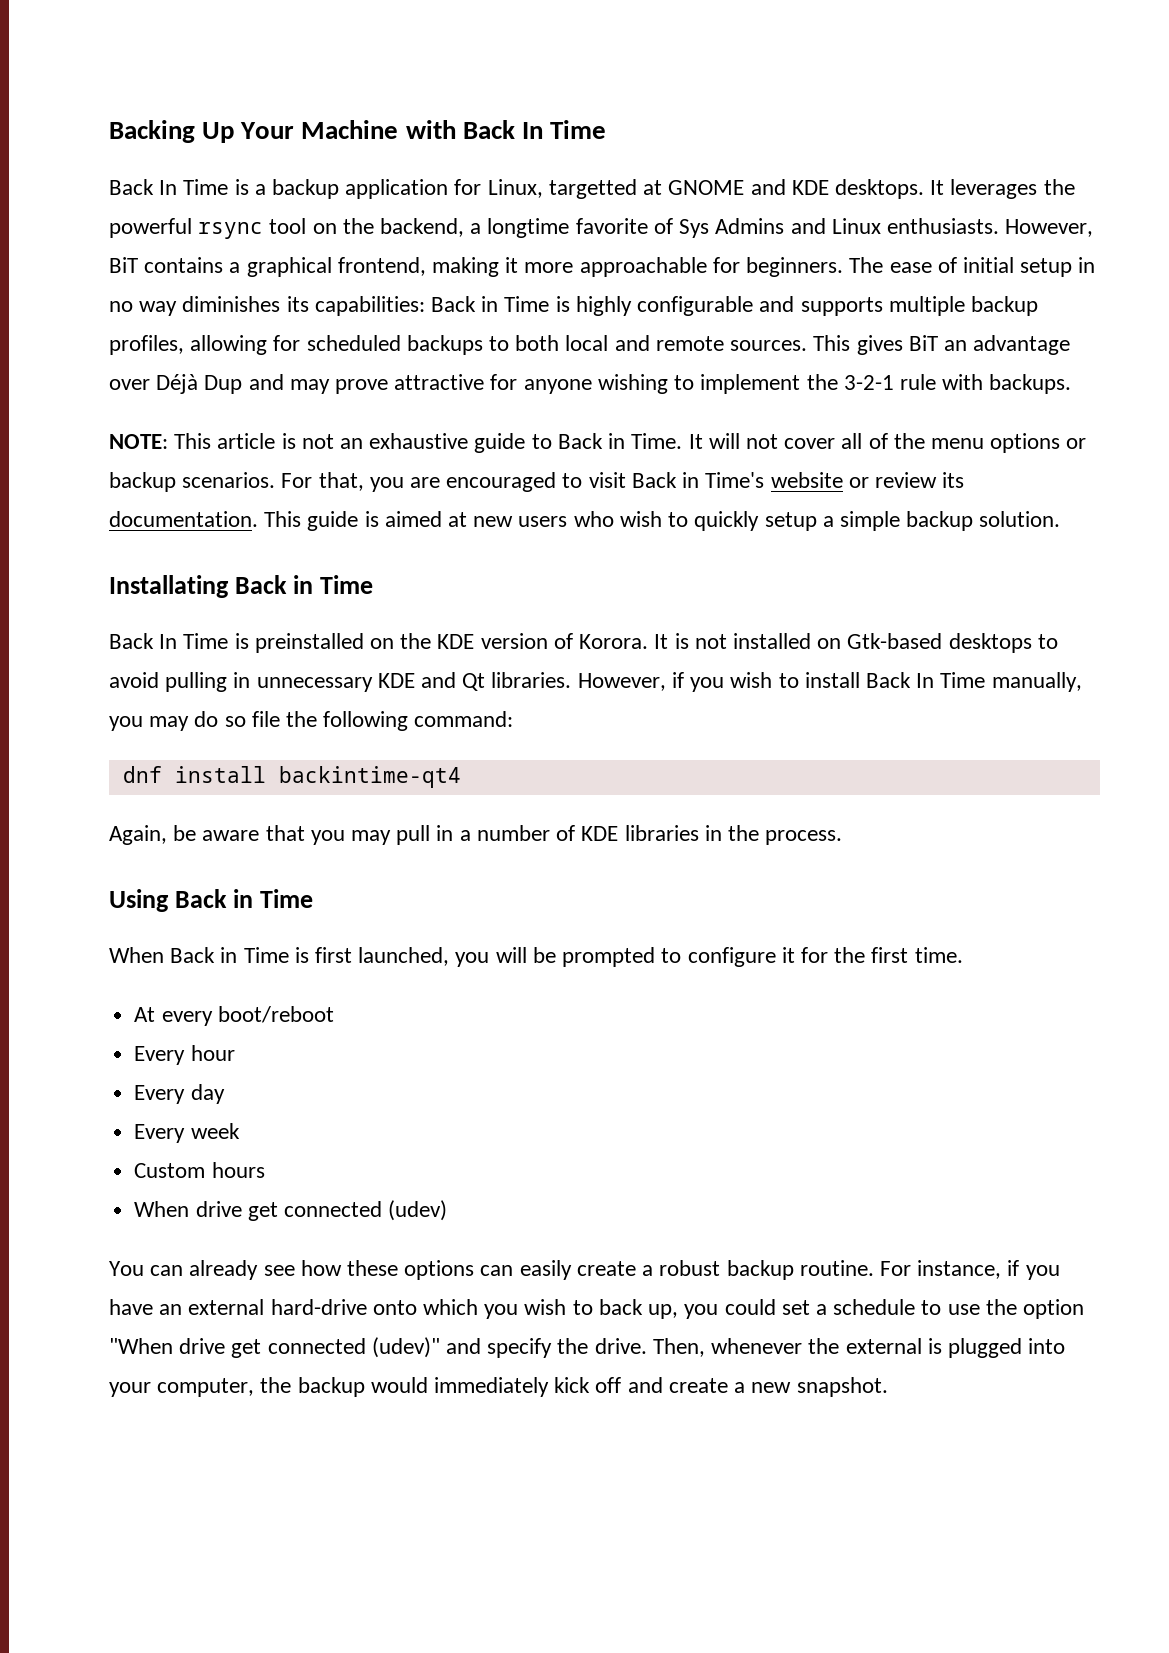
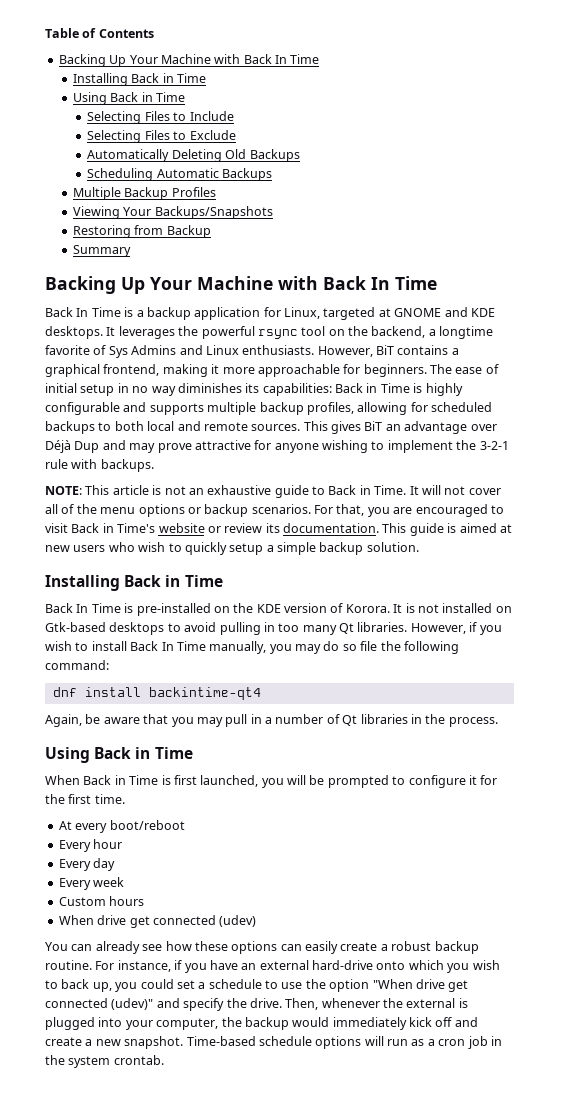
+ Table of Contents
+ Backing Up Your Machine with Back In Time
+ Installing Back in Time
+ Using Back in Time
+ Selecting Files to Include
+ Selecting Files to Exclude
+ Automatically Deleting Old Backups
+ Scheduling Automatic Backups
+ Multiple Backup Profiles
+ Viewing Your Backups/Snapshots
+ Restoring from Backup
+ Summary
- Back In Time is a backup application for Linux, targetted at GNOME and KDE desktops.
+ Back In Time is a backup application for Linux, targeted at GNOME and KDE desktops.
  This guide is aimed at new users who wish to quickly setup a simple backup solution.
- Installating Back in Time
+ Installing Back in Time
- Back In Time is preinstalled on the KDE version of Korora.
+ Back In Time is pre-installed on the KDE version of Korora.
- It is not installed on Gtk-based desktops to avoid pulling in unnecessary KDE and Qt libraries.
+ It is not installed on Gtk-based desktops to avoid pulling in too many Qt libraries.
- Again, be aware that you may pull in a number of KDE libraries in the process.
+ Again, be aware that you may pull in a number of Qt libraries in the process.
+ Time-based schedule options will run as a cron job in the system crontab.

